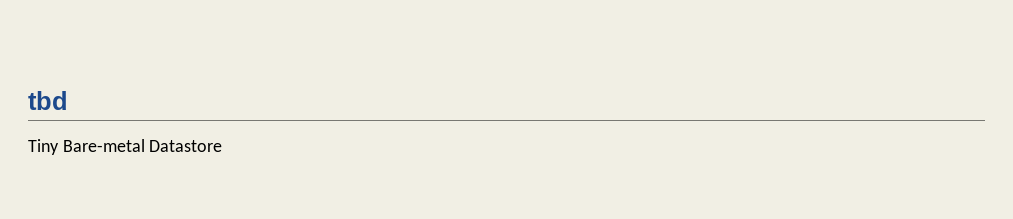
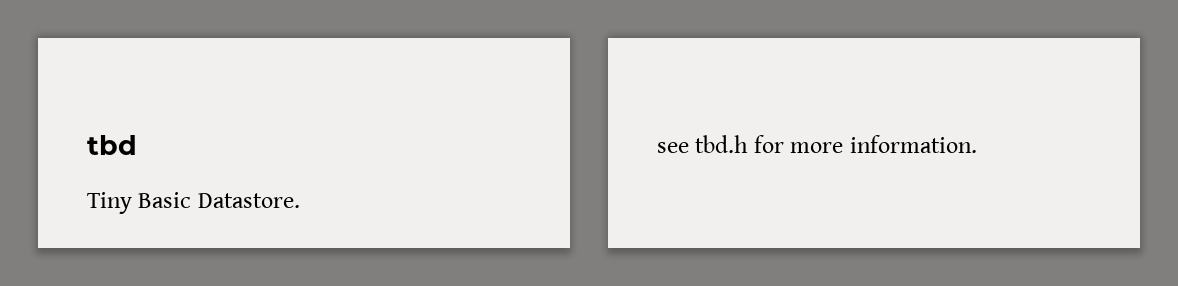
- Tiny Bare-metal Datastore
+ Tiny Basic Datastore.
+ see tbd.h for more information.

